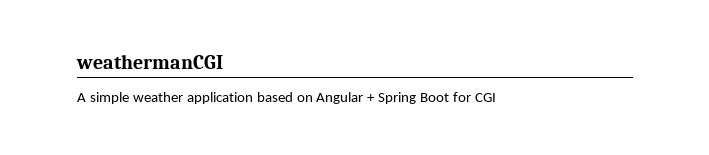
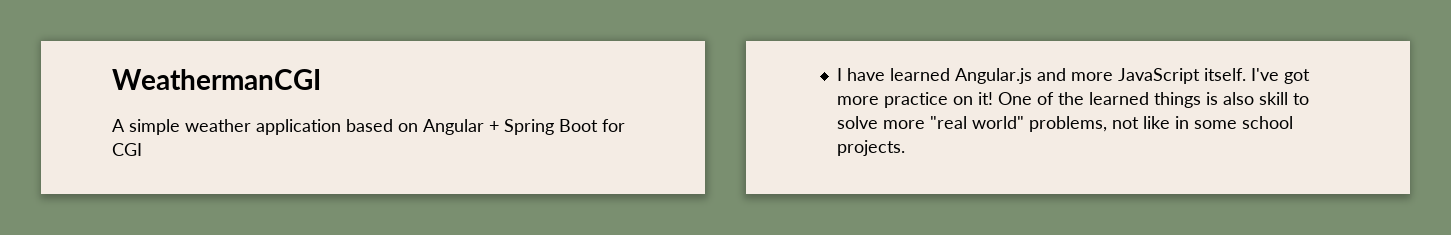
- weathermanCGI
+ WeathermanCGI
+ I have learned Angular.js and more JavaScript itself. I've got more practice on it! One of the learned things is also skill to solve more "real world" problems, not like in some school projects.

